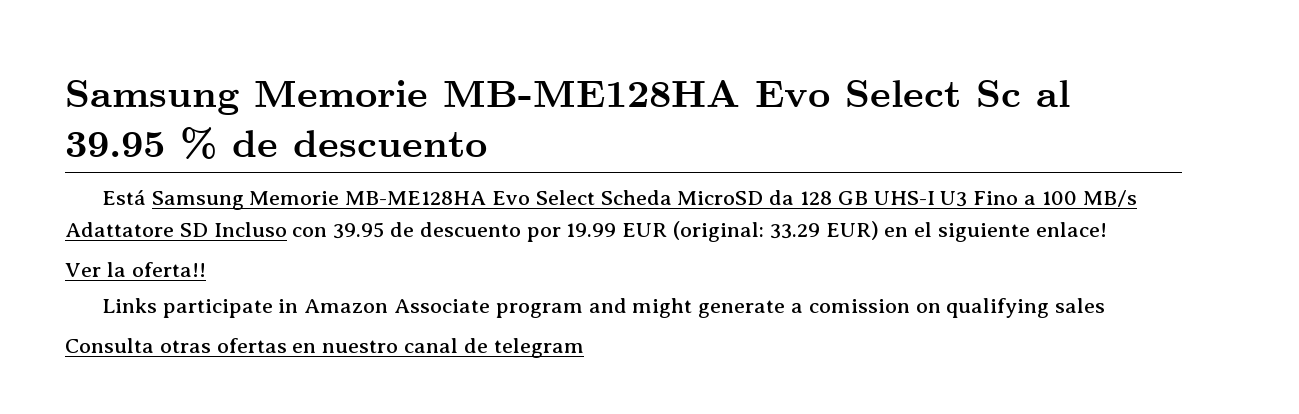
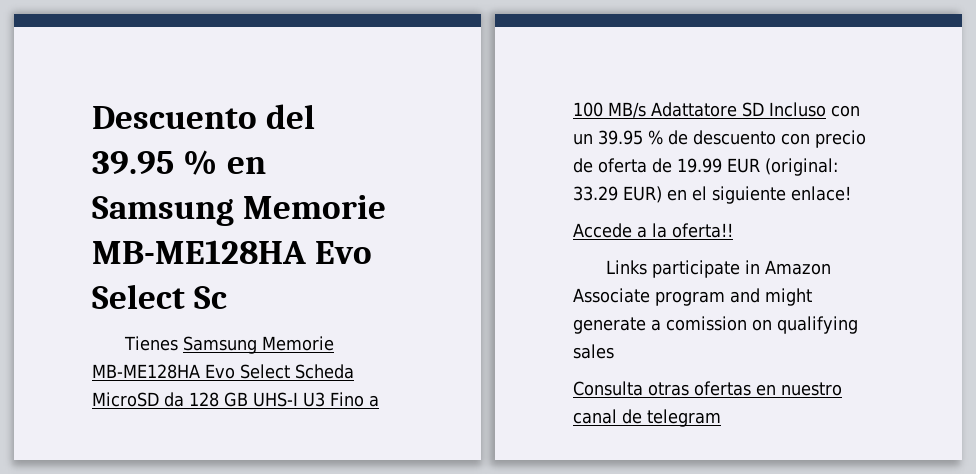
- Samsung Memorie MB-ME128HA Evo Select Sc al 39.95 % de descuento
- Está Samsung Memorie MB-ME128HA Evo Select Scheda MicroSD da 128 GB UHS-I U3 Fino a 100 MB/s Adattatore SD Incluso con 39.95 de descuento por 19.99 EUR (original: 33.29 EUR) en el siguiente enlace!
+ Descuento del 39.95 % en Samsung Memorie MB-ME128HA Evo Select Sc
+ Tienes Samsung Memorie MB-ME128HA Evo Select Scheda MicroSD da 128 GB UHS-I U3 Fino a 100 MB/s Adattatore SD Incluso con un 39.95 % de descuento con precio de oferta de 19.99 EUR (original: 33.29 EUR) en el siguiente enlace!
- Ver la oferta!!
+ Accede a la oferta!!

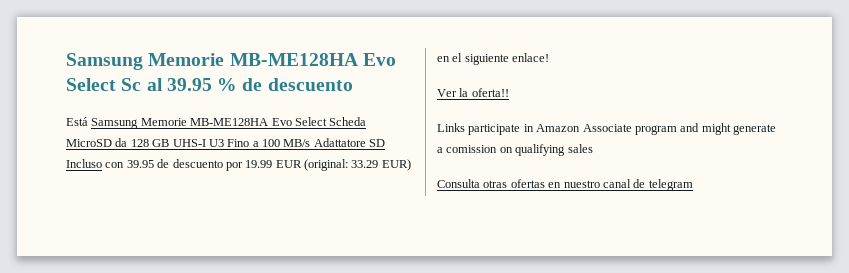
- Descuento del 39.95 % en Samsung Memorie MB-ME128HA Evo Select Sc
- Tienes Samsung Memorie MB-ME128HA Evo Select Scheda MicroSD da 128 GB UHS-I U3 Fino a 100 MB/s Adattatore SD Incluso con un 39.95 % de descuento con precio de oferta de 19.99 EUR (original: 33.29 EUR) en el siguiente enlace!
+ Samsung Memorie MB-ME128HA Evo Select Sc al 39.95 % de descuento
+ Está Samsung Memorie MB-ME128HA Evo Select Scheda MicroSD da 128 GB UHS-I U3 Fino a 100 MB/s Adattatore SD Incluso con 39.95 de descuento por 19.99 EUR (original: 33.29 EUR) en el siguiente enlace!
- Accede a la oferta!!
+ Ver la oferta!!

